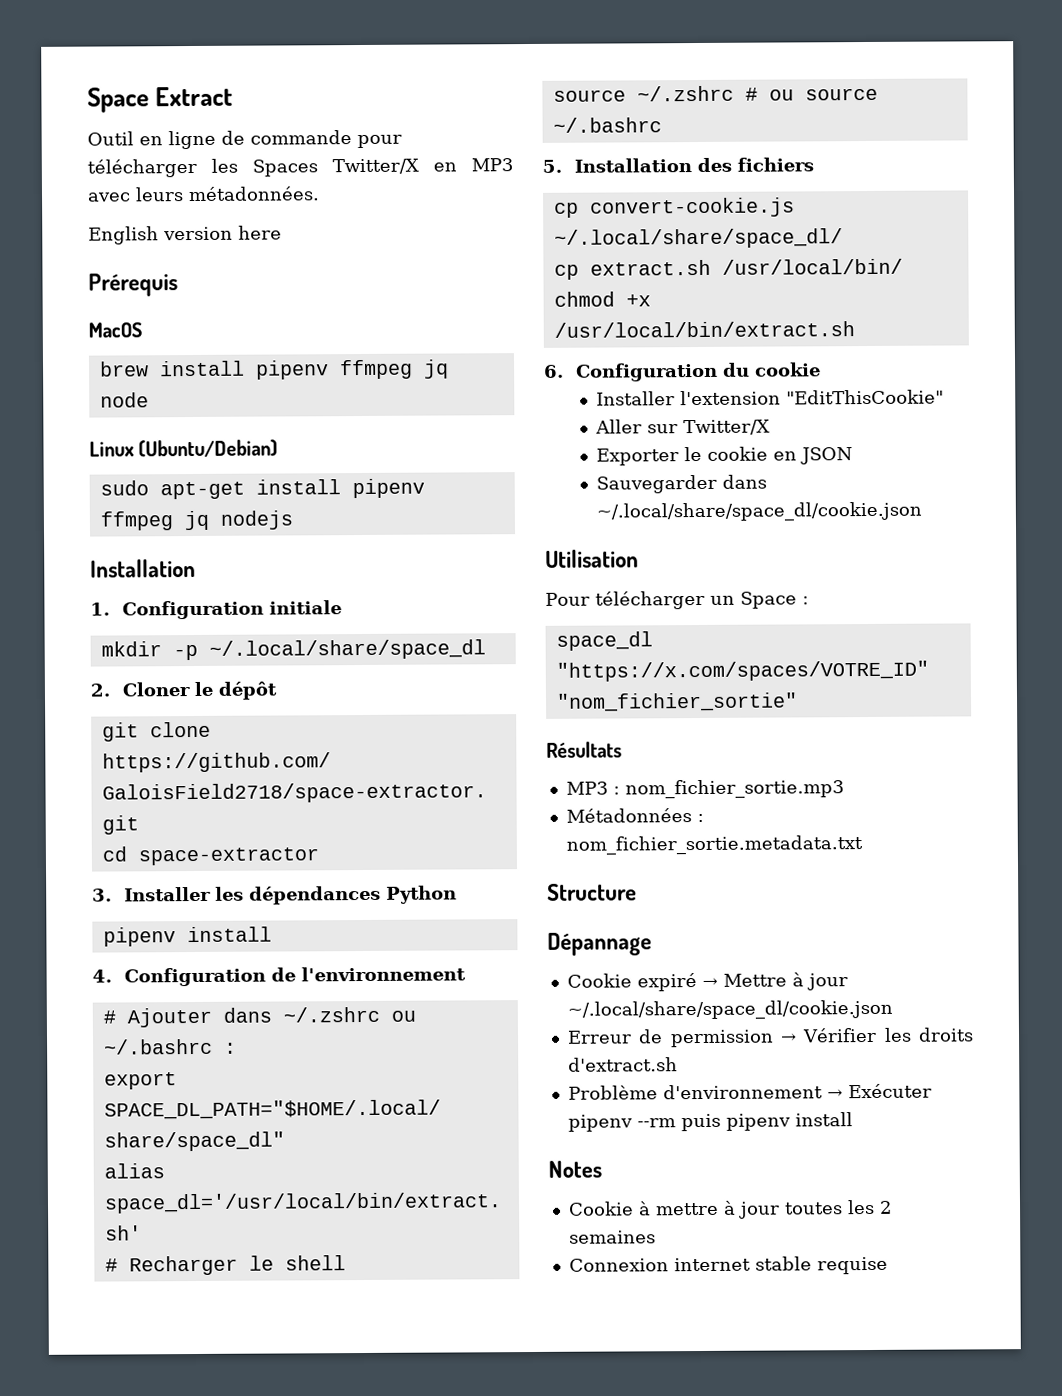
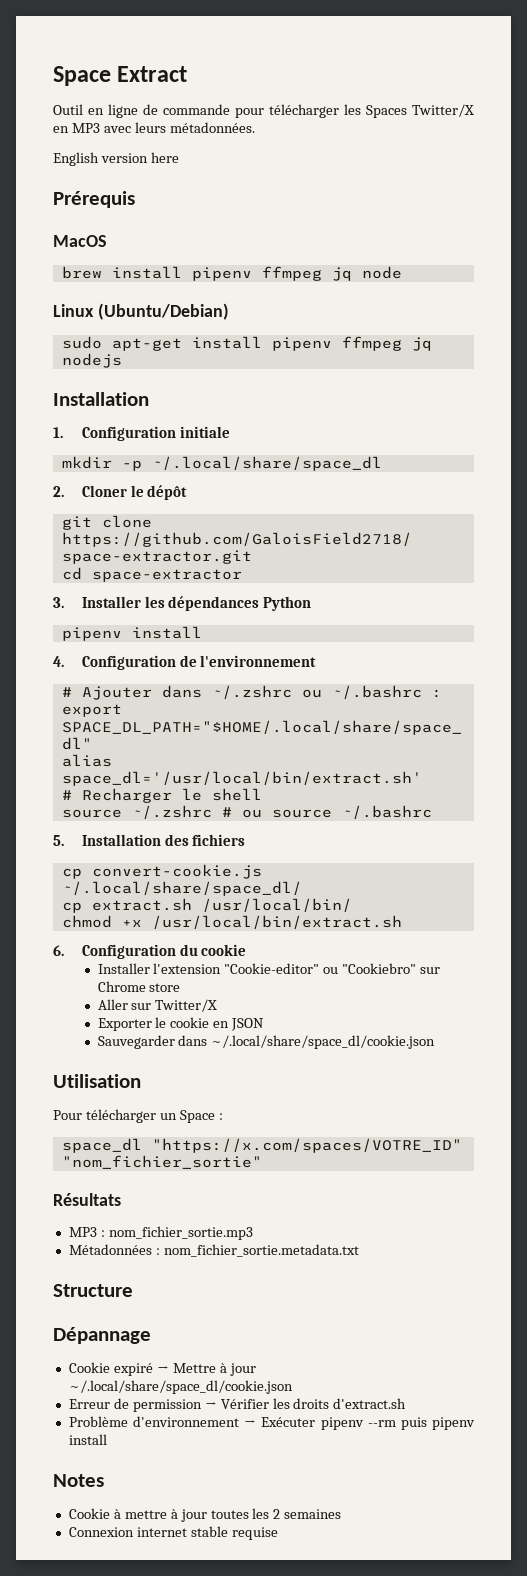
- Installer l'extension "EditThisCookie"
+ Installer l'extension "Cookie-editor" ou "Cookiebro" sur Chrome store

